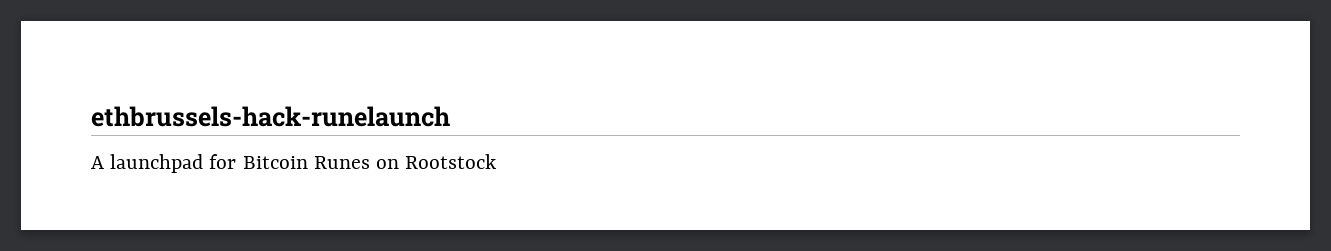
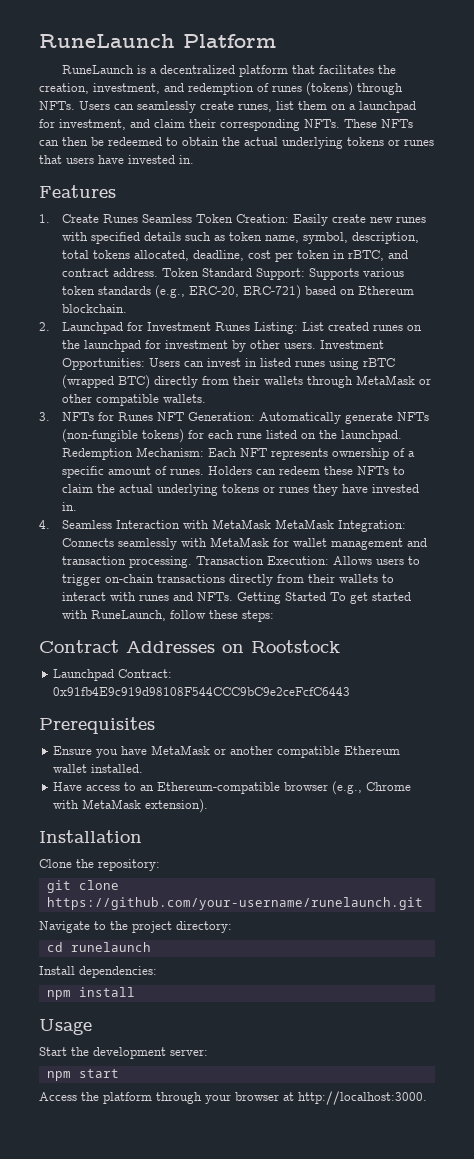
- ethbrussels-hack-runelaunch
- A launchpad for Bitcoin Runes on Rootstock
+ RuneLaunch Platform
+ RuneLaunch is a decentralized platform that facilitates the creation, investment, and redemption of runes (tokens) through NFTs. Users can seamlessly create runes, list them on a launchpad for investment, and claim their corresponding NFTs. These NFTs can then be redeemed to obtain the actual underlying tokens or runes that users have invested in.
+ Features
+ 1. Create Runes Seamless Token Creation: Easily create new runes with specified details such as token name, symbol, description, total tokens allocated, deadline, cost per token in rBTC, and contract address. Token Standard Support: Supports various token standards (e.g., ERC-20, ERC-721) based on Ethereum blockchain.
+ 2. Launchpad for Investment Runes Listing: List created runes on the launchpad for investment by other users. Investment Opportunities: Users can invest in listed runes using rBTC (wrapped BTC) directly from their wallets through MetaMask or other compatible wallets.
+ 3. NFTs for Runes NFT Generation: Automatically generate NFTs (non-fungible tokens) for each rune listed on the launchpad. Redemption Mechanism: Each NFT represents ownership of a specific amount of runes. Holders can redeem these NFTs to claim the actual underlying tokens or runes they have invested in.
+ 4. Seamless Interaction with MetaMask MetaMask Integration: Connects seamlessly with MetaMask for wallet management and transaction processing. Transaction Execution: Allows users to trigger on-chain transactions directly from their wallets to interact with runes and NFTs. Getting Started To get started with RuneLaunch, follow these steps:
+ Contract Addresses on Rootstock
+ Launchpad Contract: 0x91fb4E9c919d98108F544CCC9bC9e2ceFcfC6443
+ Prerequisites
+ Ensure you have MetaMask or another compatible Ethereum wallet installed.
+ Have access to an Ethereum-compatible browser (e.g., Chrome with MetaMask extension).
+ Installation
+ Clone the repository:
+ git clone https://github.com/your-username/runelaunch.git
+ Navigate to the project directory:
+ cd runelaunch
+ Install dependencies:
+ npm install
+ Usage
+ Start the development server:
+ npm start
+ Access the platform through your browser at http://localhost:3000.

